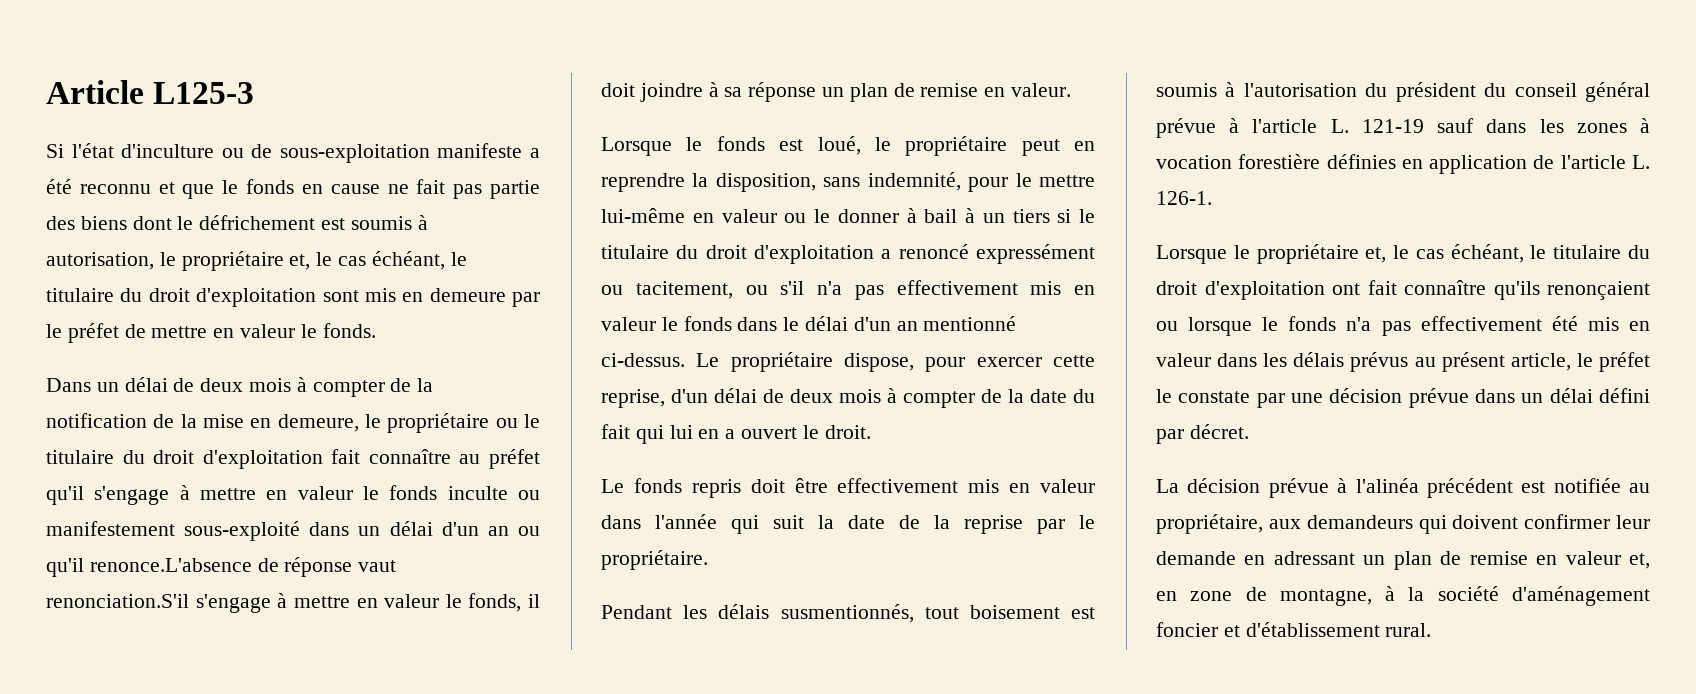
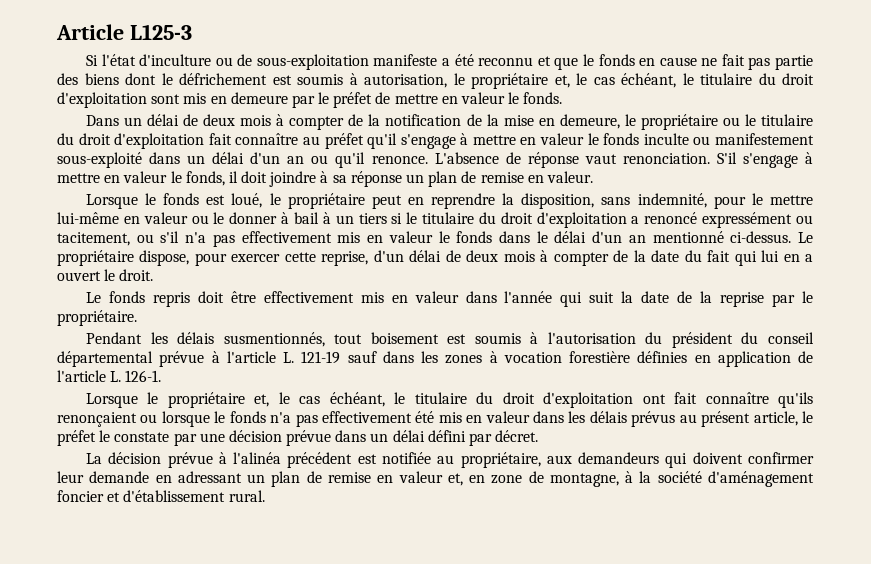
- Dans un délai de deux mois à compter de la notification de la mise en demeure, le propriétaire ou le titulaire du droit d'exploitation fait connaître au préfet qu'il s'engage à mettre en valeur le fonds inculte ou manifestement sous-exploité dans un délai d'un an ou qu'il renonce.L'absence de réponse vaut renonciation.S'il s'engage à mettre en valeur le fonds, il doit joindre à sa réponse un plan de remise en valeur.
+ Dans un délai de deux mois à compter de la notification de la mise en demeure, le propriétaire ou le titulaire du droit d'exploitation fait connaître au préfet qu'il s'engage à mettre en valeur le fonds inculte ou manifestement sous-exploité dans un délai d'un an ou qu'il renonce. L'absence de réponse vaut renonciation. S'il s'engage à mettre en valeur le fonds, il doit joindre à sa réponse un plan de remise en valeur.
- Pendant les délais susmentionnés, tout boisement est soumis à l'autorisation du président du conseil général prévue à l'article L. 121-19 sauf dans les zones à vocation forestière définies en application de l'article L. 126-1.
+ Pendant les délais susmentionnés, tout boisement est soumis à l'autorisation du président du conseil départemental prévue à l'article L. 121-19 sauf dans les zones à vocation forestière définies en application de l'article L. 126-1.

